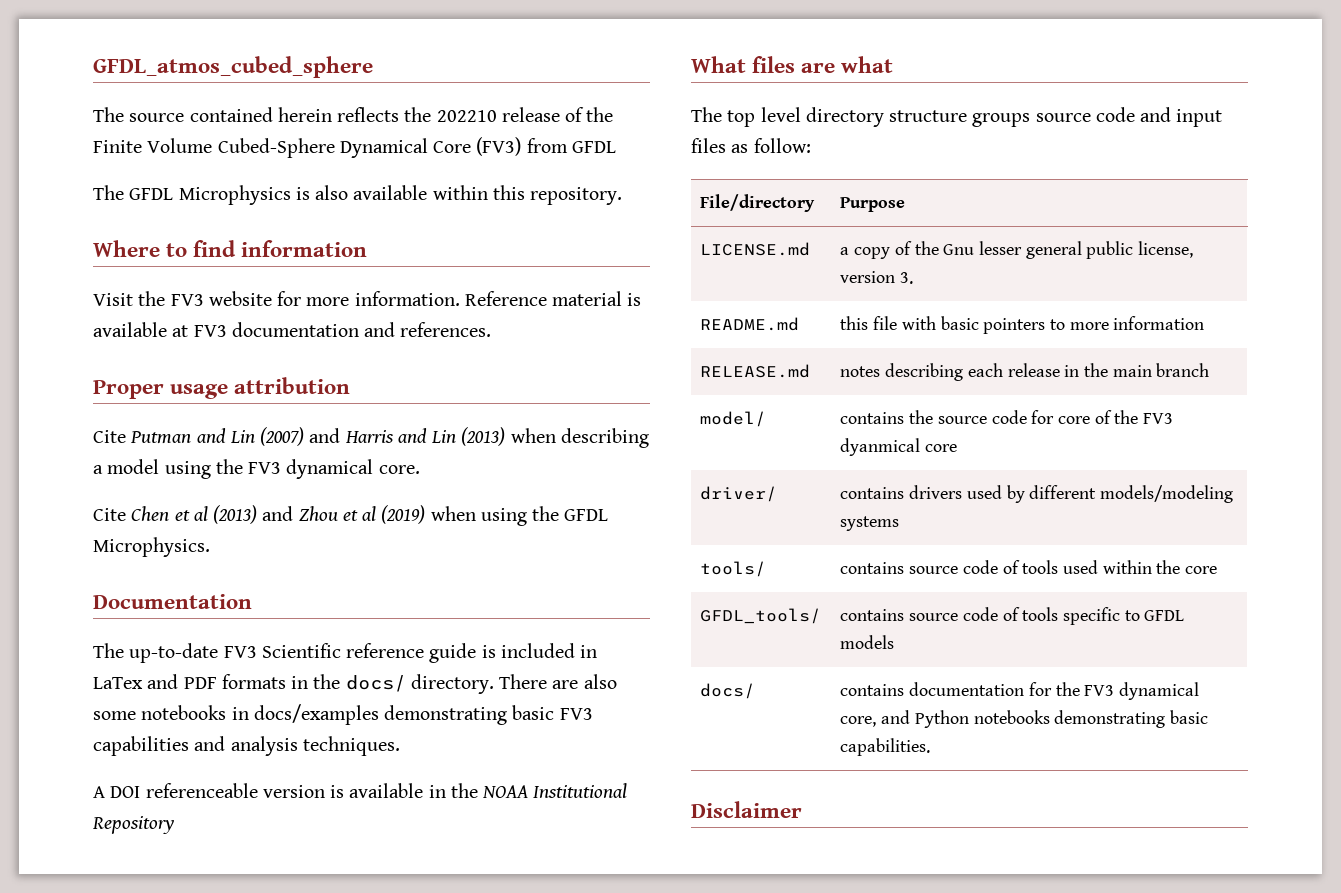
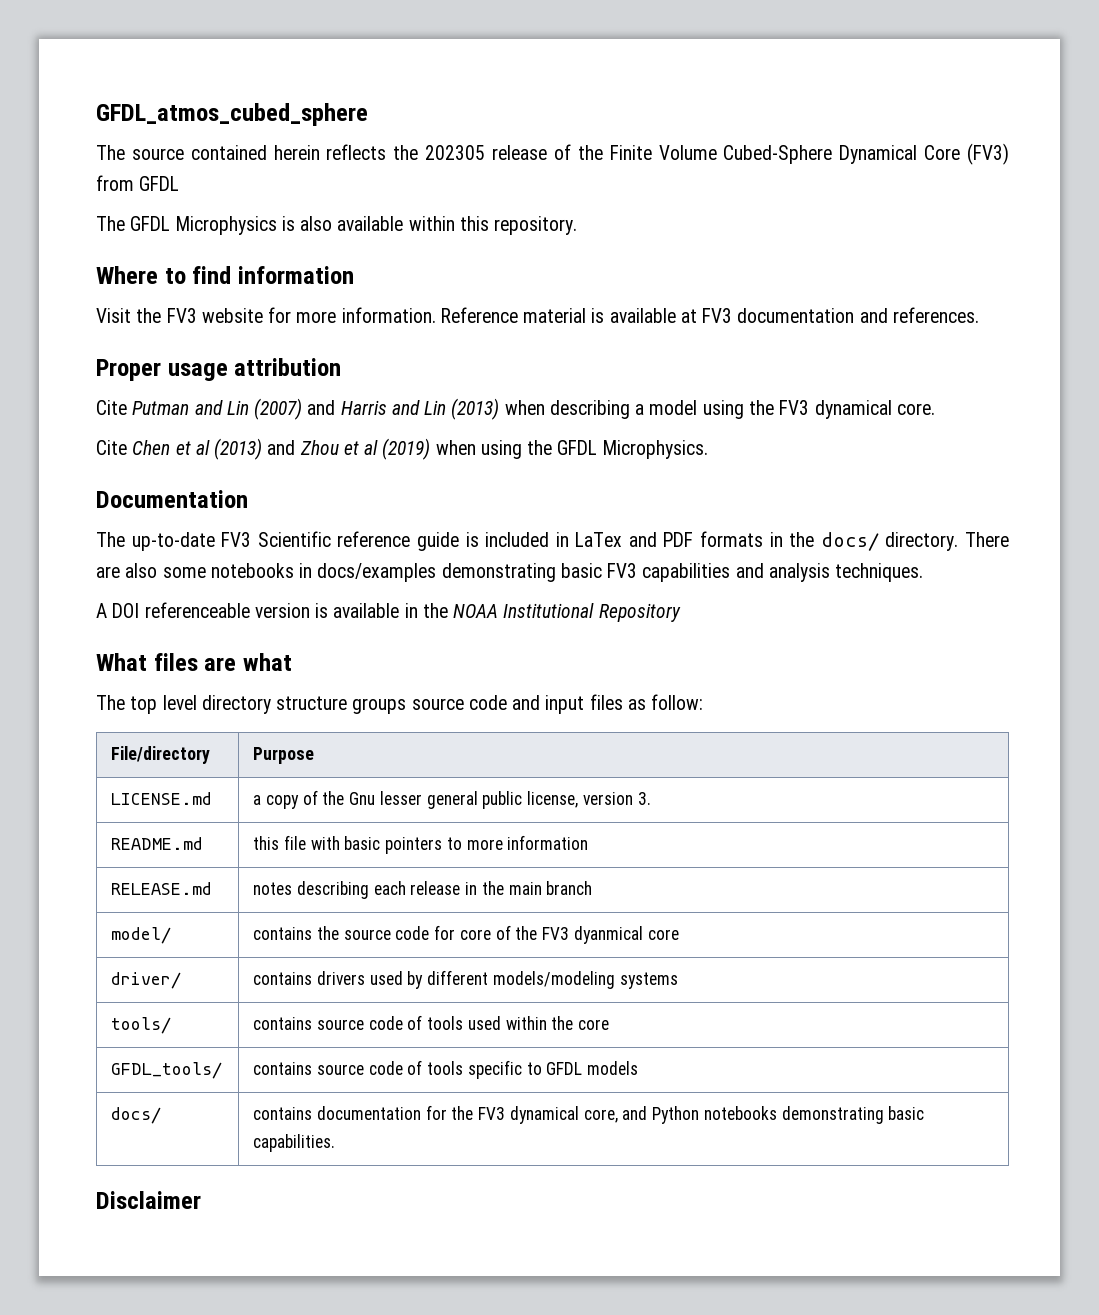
- The source contained herein reflects the 202210 release of the Finite Volume Cubed-Sphere Dynamical Core (FV3) from GFDL
+ The source contained herein reflects the 202305 release of the Finite Volume Cubed-Sphere Dynamical Core (FV3) from GFDL

